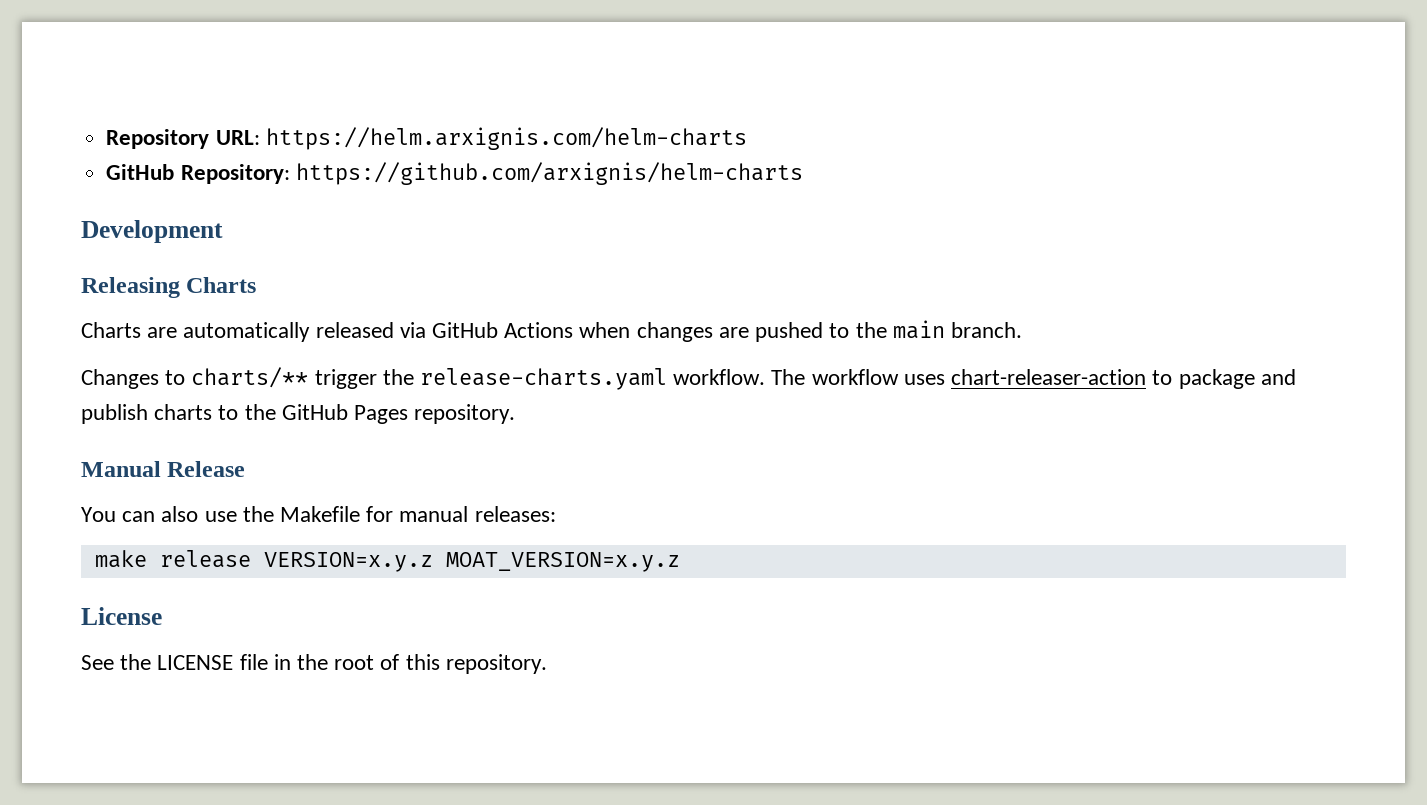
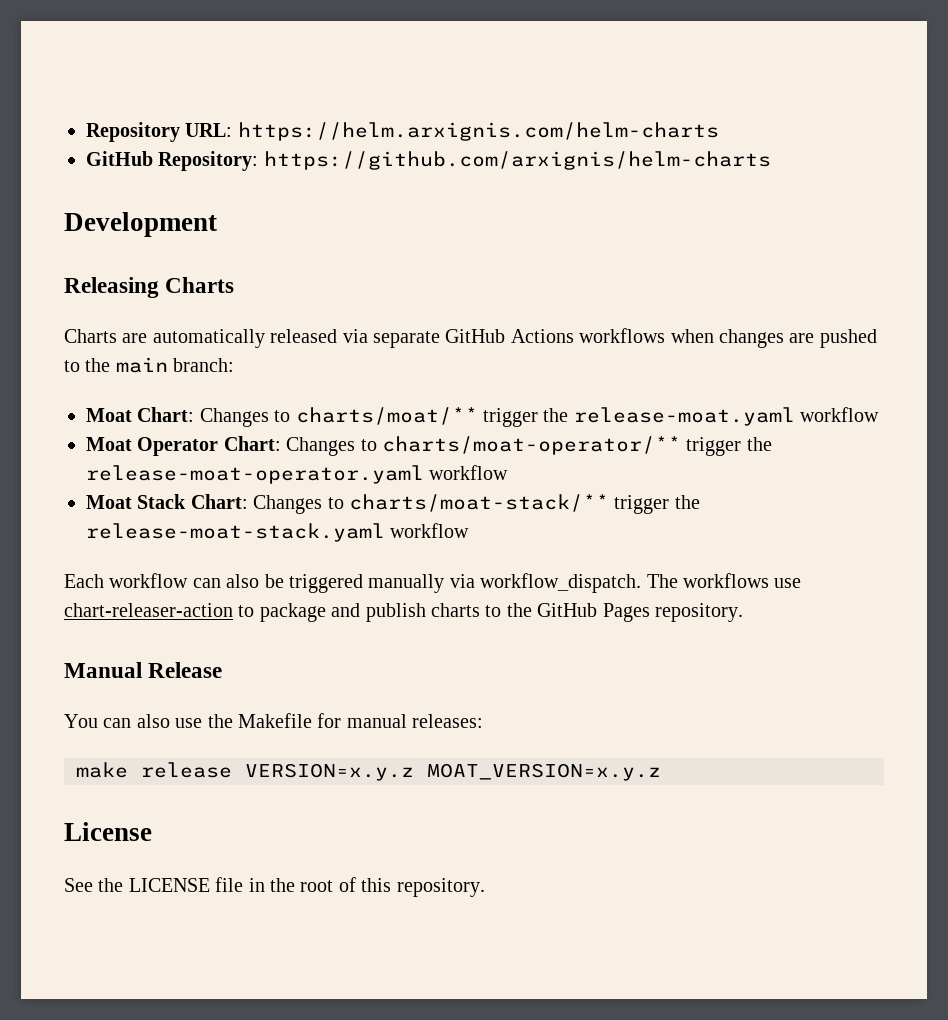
- Charts are automatically released via GitHub Actions when changes are pushed to the main branch.
- Changes to charts/** trigger the release-charts.yaml workflow. The workflow uses chart-releaser-action to package and publish charts to the GitHub Pages repository.
+ Charts are automatically released via separate GitHub Actions workflows when changes are pushed to the main branch:
+ Moat Chart: Changes to charts/moat/** trigger the release-moat.yaml workflow
+ Moat Operator Chart: Changes to charts/moat-operator/** trigger the release-moat-operator.yaml workflow
+ Moat Stack Chart: Changes to charts/moat-stack/** trigger the release-moat-stack.yaml workflow
+ Each workflow can also be triggered manually via workflow_dispatch. The workflows use chart-releaser-action to package and publish charts to the GitHub Pages repository.

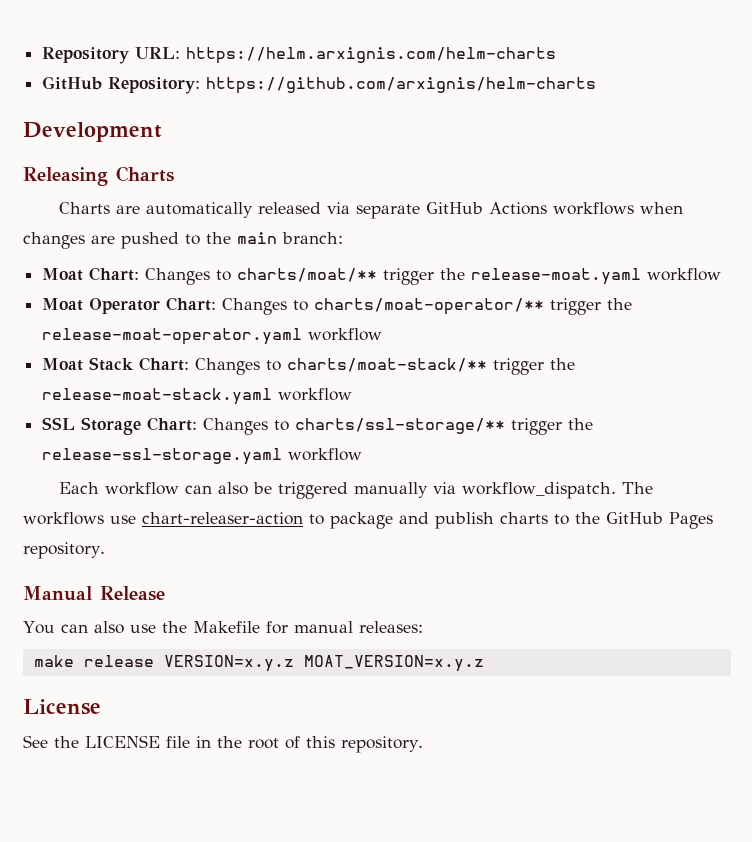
+ SSL Storage Chart: Changes to charts/ssl-storage/** trigger the release-ssl-storage.yaml workflow

